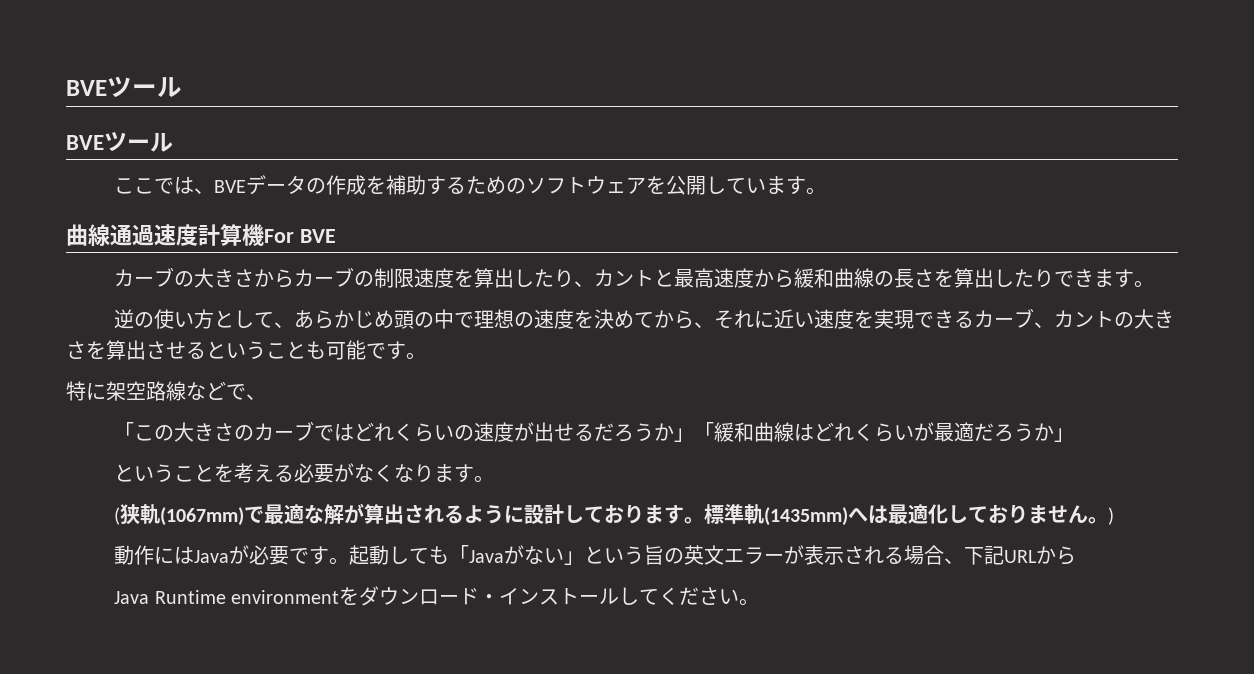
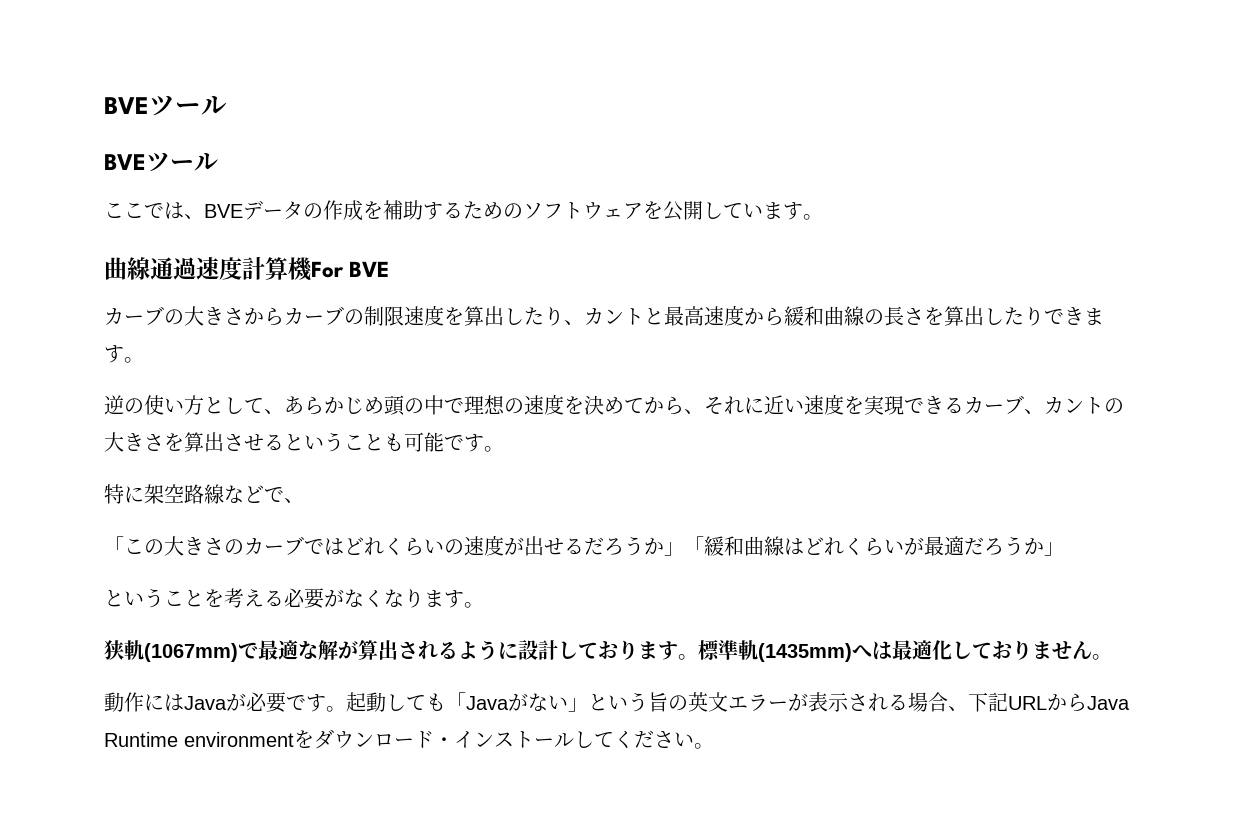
- (狭軌(1067mm)で最適な解が算出されるように設計しております。
+ 狭軌(1067mm)で最適な解が算出されるように設計しております。
- 標準軌(1435mm)へは最適化しておりません。)
+ 標準軌(1435mm)へは最適化しておりません。
- 起動しても「Javaがない」という旨の英文エラーが表示される場合、下記URLから
- Java Runtime environmentをダウンロード・インストールしてください。
+ 起動しても「Javaがない」という旨の英文エラーが表示される場合、下記URLからJava Runtime environmentをダウンロード・インストールしてください。

